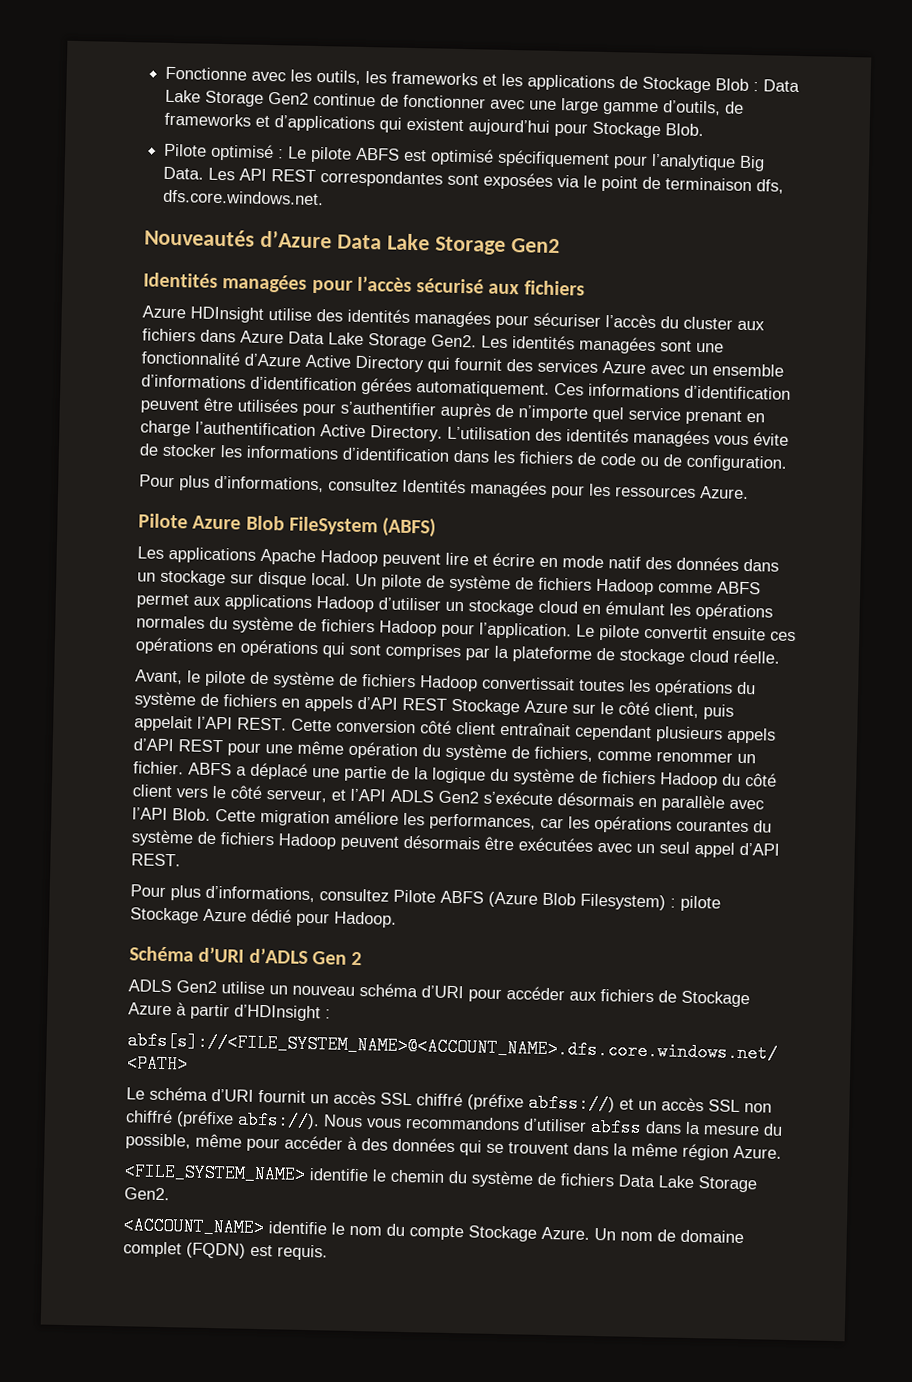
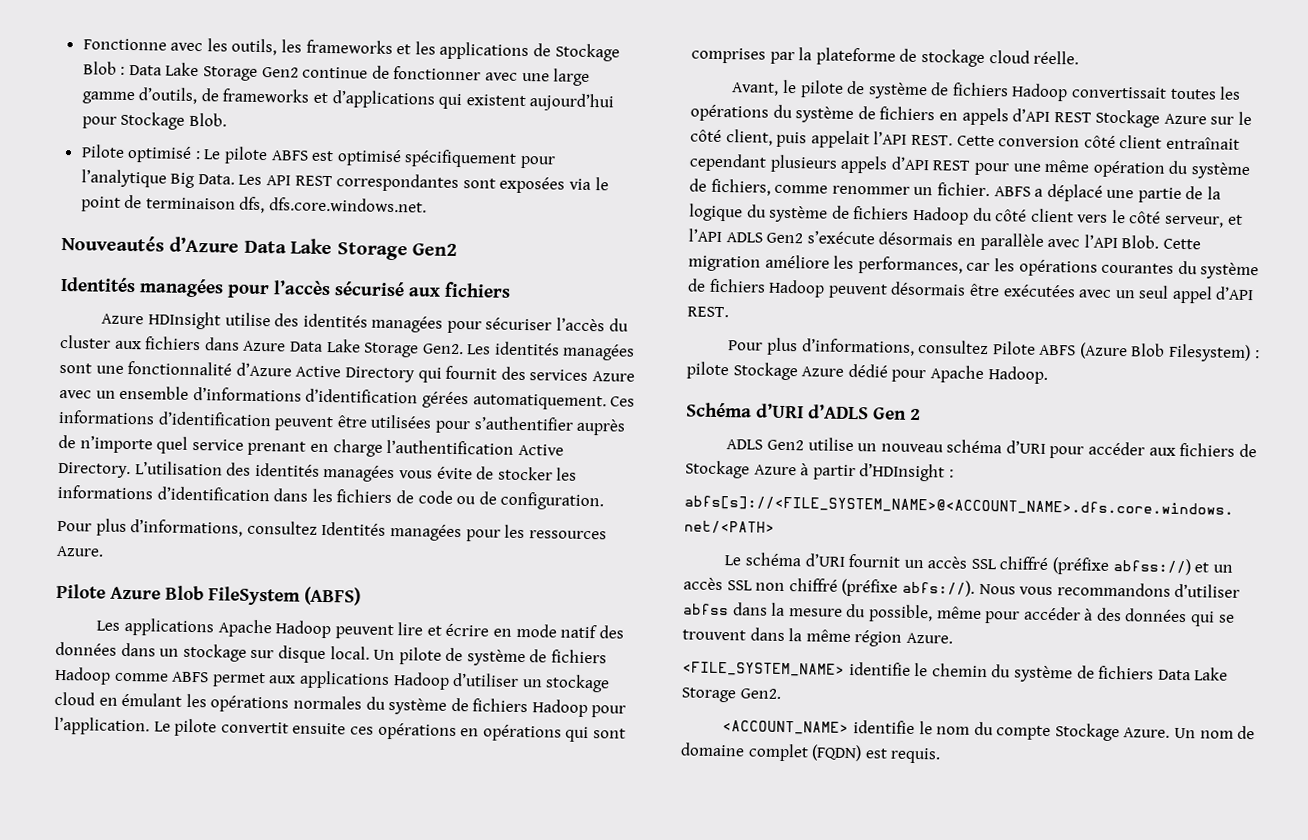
- Pour plus d’informations, consultez Pilote ABFS (Azure Blob Filesystem) : pilote Stockage Azure dédié pour Hadoop.
+ Pour plus d’informations, consultez Pilote ABFS (Azure Blob Filesystem) : pilote Stockage Azure dédié pour Apache Hadoop.

